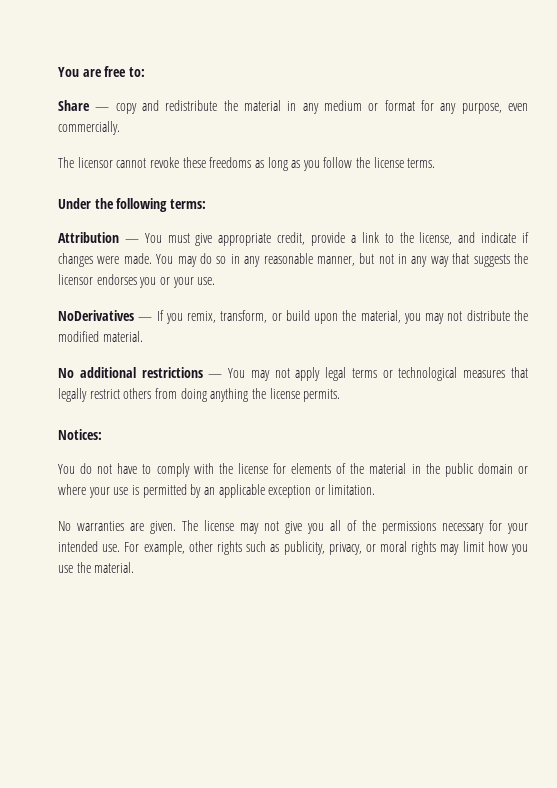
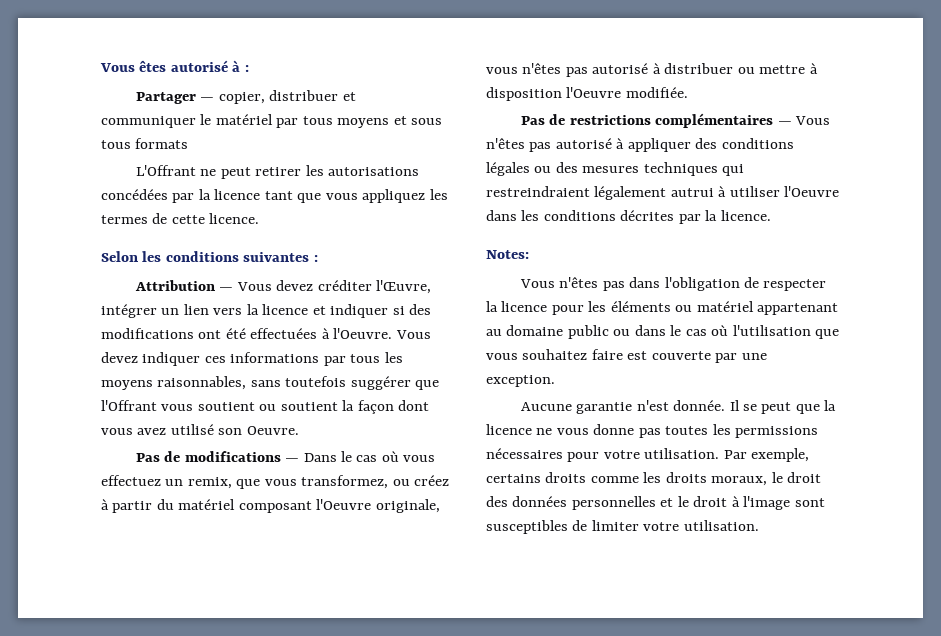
- You are free to:
- Share — copy and redistribute the material in any medium or format for any purpose, even commercially.
- The licensor cannot revoke these freedoms as long as you follow the license terms.
- Under the following terms:
- Attribution — You must give appropriate credit, provide a link to the license, and indicate if changes were made. You may do so in any reasonable manner, but not in any way that suggests the licensor endorses you or your use.
- NoDerivatives — If you remix, transform, or build upon the material, you may not distribute the modified material.
- No additional restrictions — You may not apply legal terms or technological measures that legally restrict others from doing anything the license permits.
- Notices:
- You do not have to comply with the license for elements of the material in the public domain or where your use is permitted by an applicable exception or limitation.
- No warranties are given. The license may not give you all of the permissions necessary for your intended use. For example, other rights such as publicity, privacy, or moral rights may limit how you use the material.
+ Vous êtes autorisé à :
+ Partager — copier, distribuer et communiquer le matériel par tous moyens et sous tous formats
+ L'Offrant ne peut retirer les autorisations concédées par la licence tant que vous appliquez les termes de cette licence.
+ Selon les conditions suivantes :
+ Attribution — Vous devez créditer l'Œuvre, intégrer un lien vers la licence et indiquer si des modifications ont été effectuées à l'Oeuvre. Vous devez indiquer ces informations par tous les moyens raisonnables, sans toutefois suggérer que l'Offrant vous soutient ou soutient la façon dont vous avez utilisé son Oeuvre.
+ Pas de modifications — Dans le cas où vous effectuez un remix, que vous transformez, ou créez à partir du matériel composant l'Oeuvre originale, vous n'êtes pas autorisé à distribuer ou mettre à disposition l'Oeuvre modifiée.
+ Pas de restrictions complémentaires — Vous n'êtes pas autorisé à appliquer des conditions légales ou des mesures techniques qui restreindraient légalement autrui à utiliser l'Oeuvre dans les conditions décrites par la licence.
+ Notes:
+ Vous n'êtes pas dans l'obligation de respecter la licence pour les éléments ou matériel appartenant au domaine public ou dans le cas où l'utilisation que vous souhaitez faire est couverte par une exception.
+ Aucune garantie n'est donnée. Il se peut que la licence ne vous donne pas toutes les permissions nécessaires pour votre utilisation. Par exemple, certains droits comme les droits moraux, le droit des données personnelles et le droit à l'image sont susceptibles de limiter votre utilisation.

